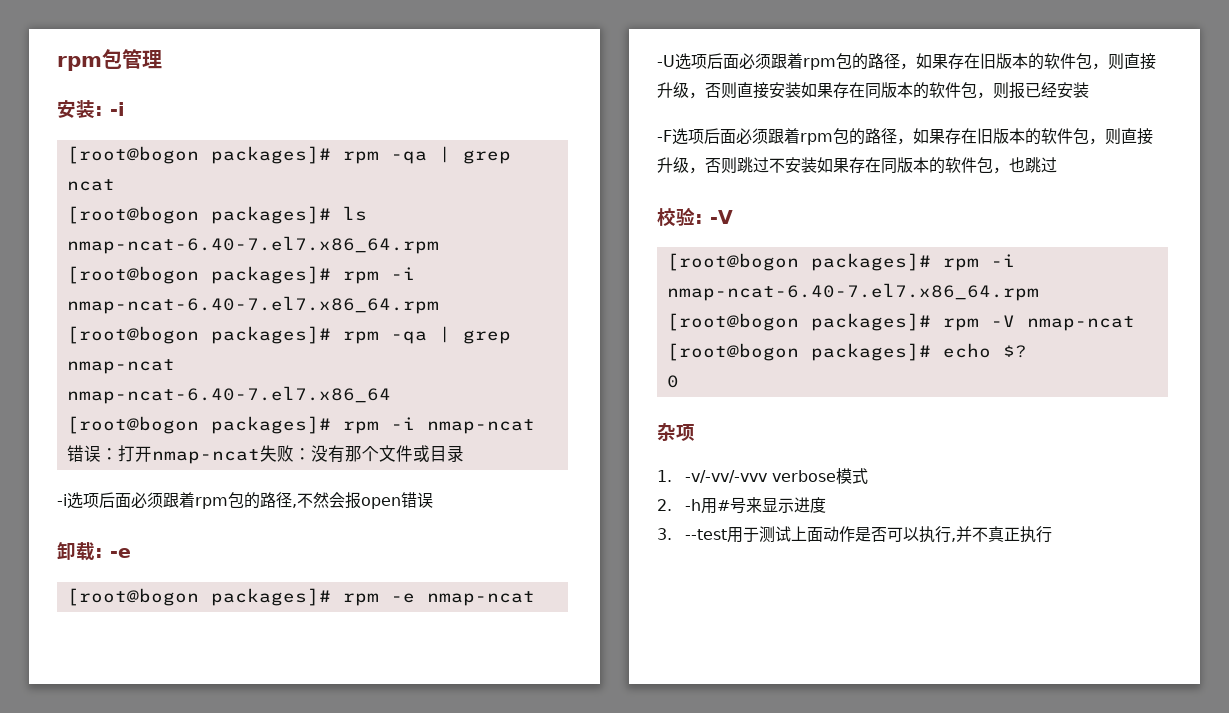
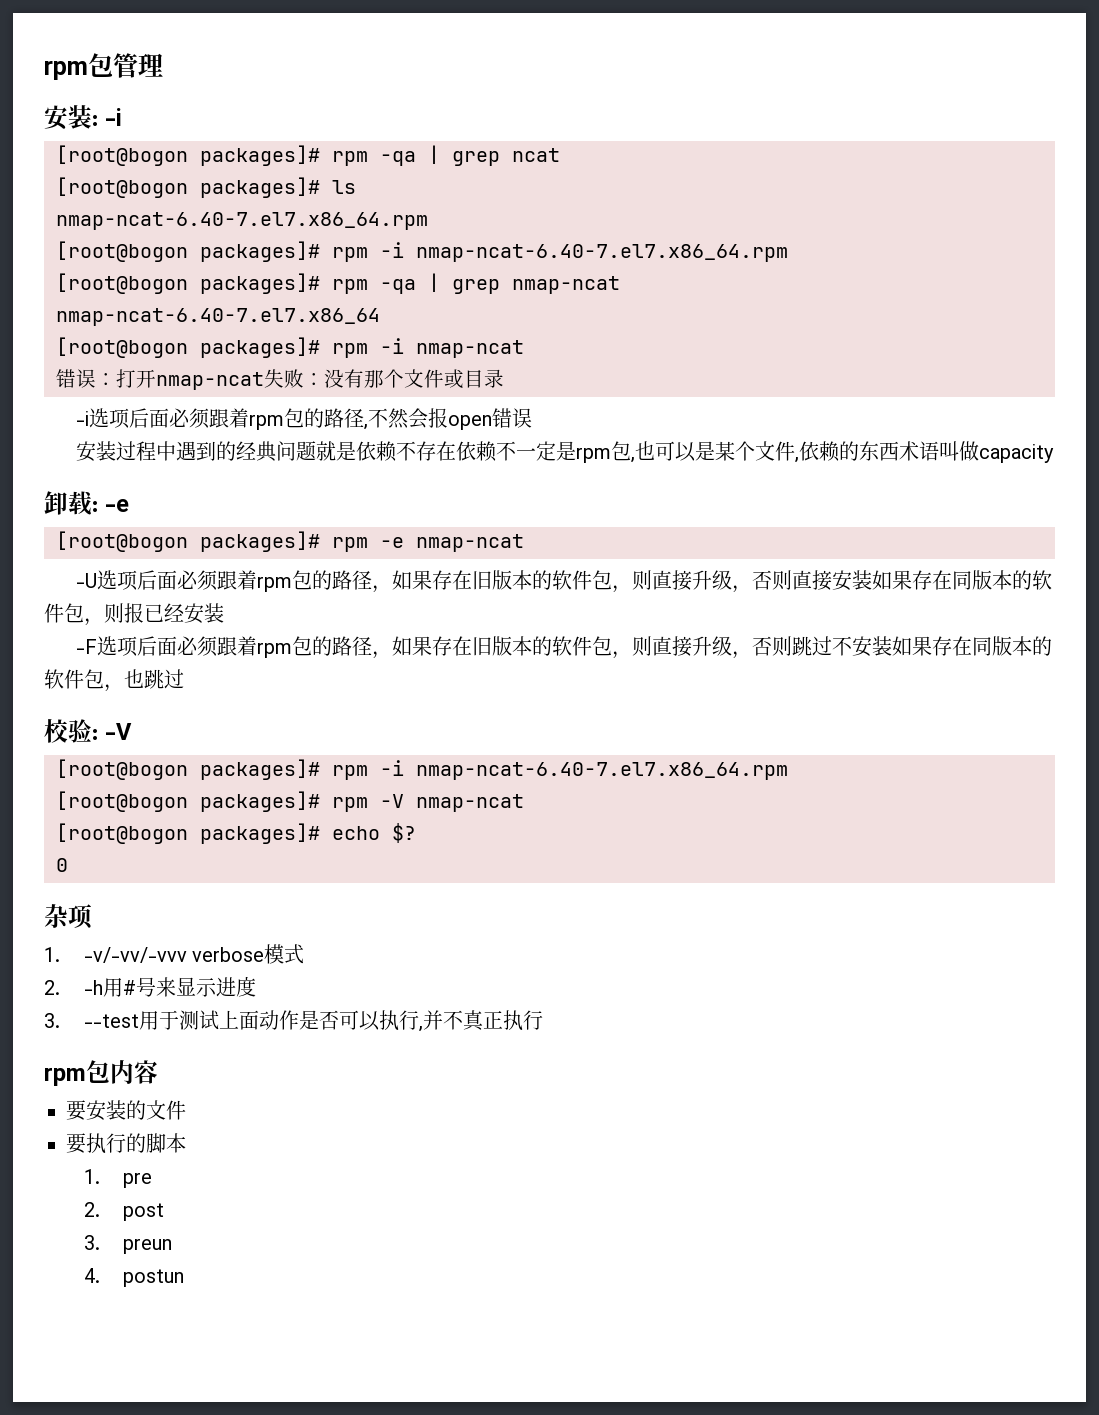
+ 安装过程中遇到的经典问题就是依赖不存在依赖不一定是rpm包,也可以是某个文件,依赖的东西术语叫做capacity
+ rpm包内容
+ 要安装的文件
+ 要执行的脚本
+ 1. pre
+ 2. post
+ 3. preun
+ 4. postun

